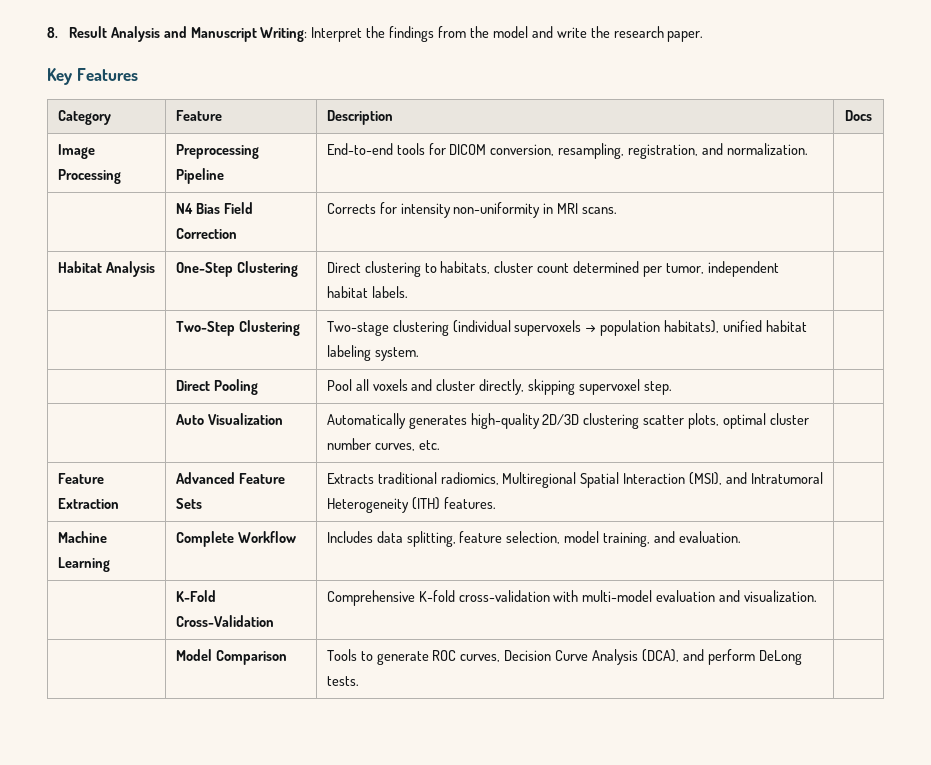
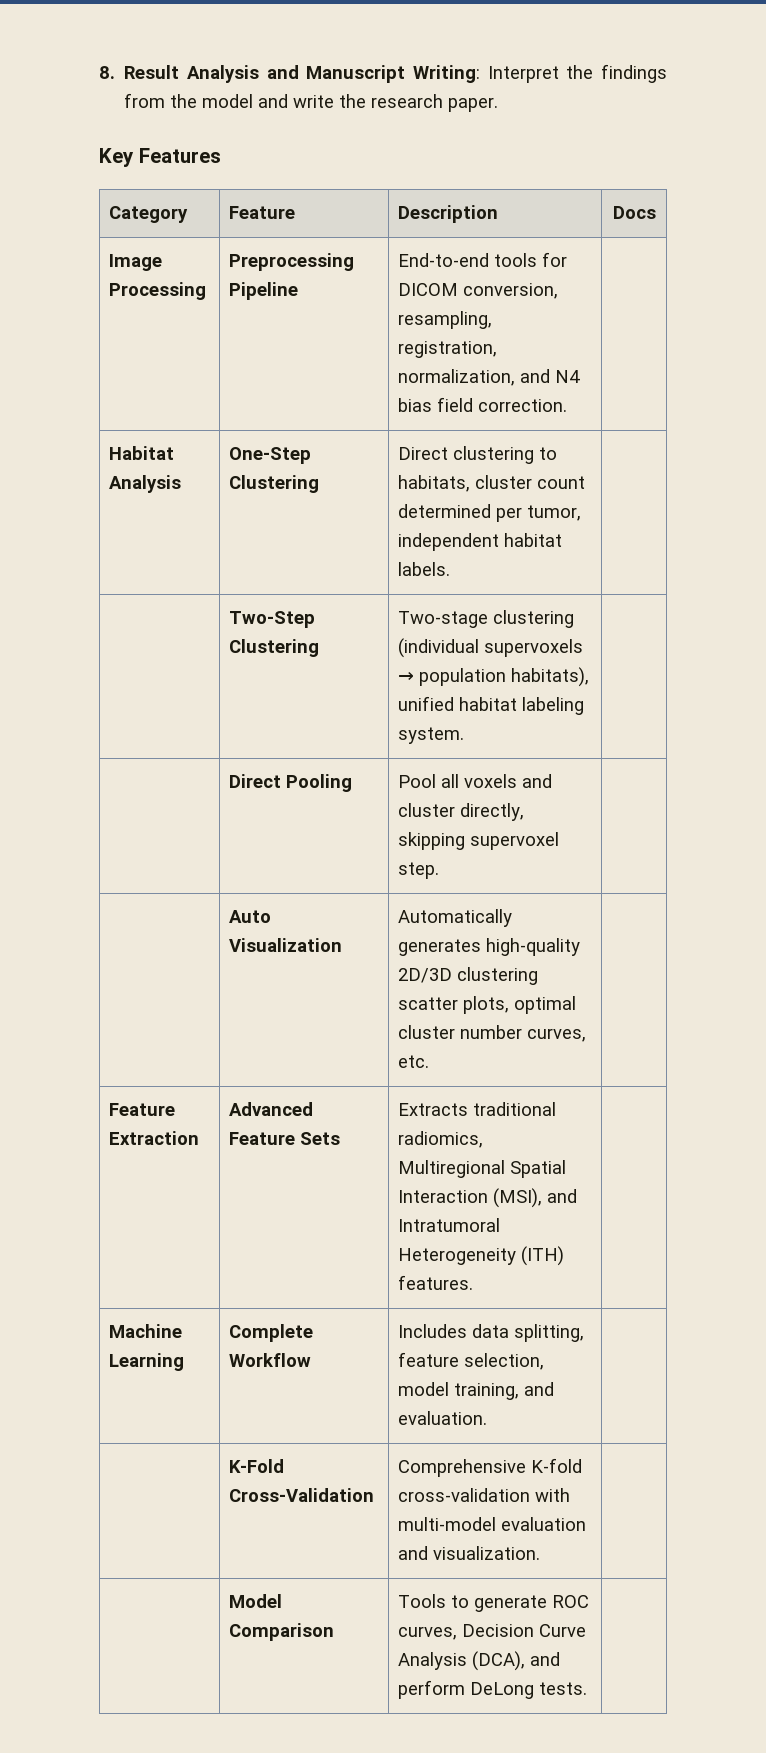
- Image Processing | Preprocessing Pipeline | End-to-end tools for DICOM conversion, resampling, registration, and normalization. |
- | N4 Bias Field Correction | Corrects for intensity non-uniformity in MRI scans. |
+ Image Processing | Preprocessing Pipeline | End-to-end tools for DICOM conversion, resampling, registration, normalization, and N4 bias field correction. |

